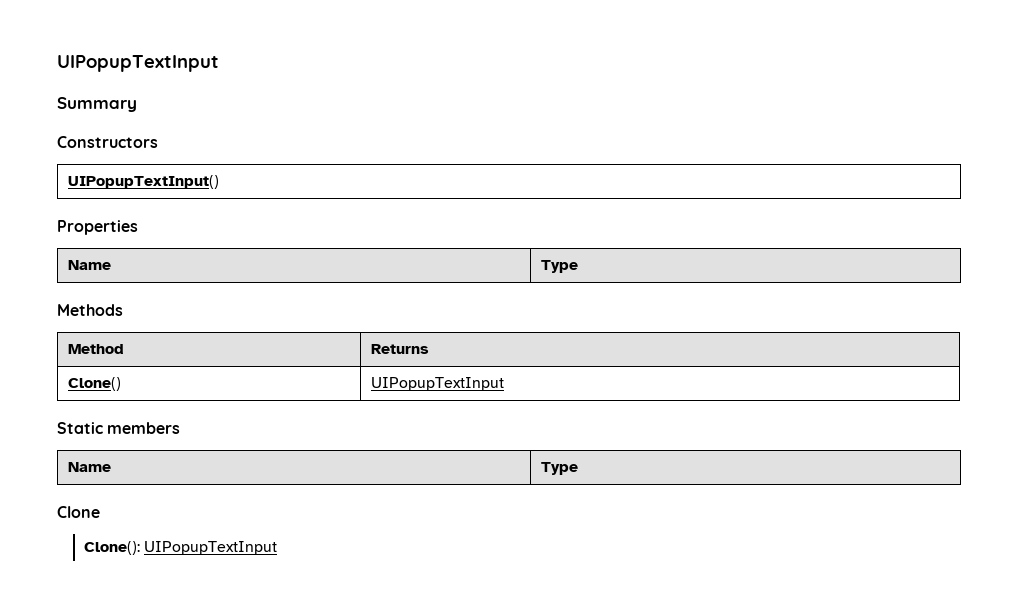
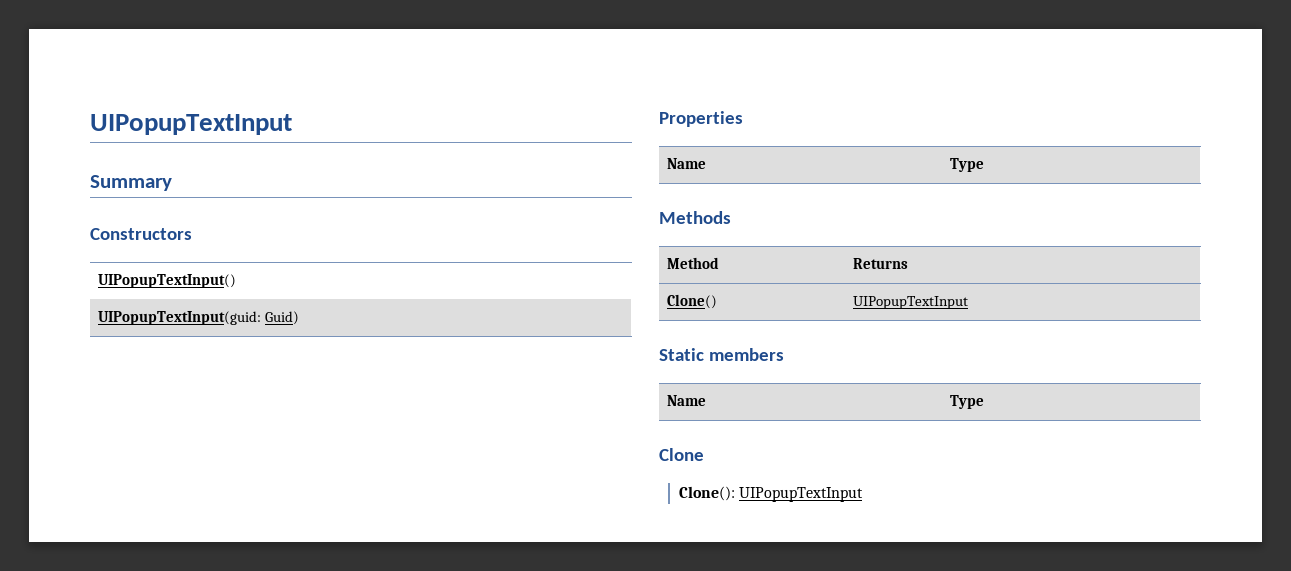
+ UIPopupTextInput(guid: Guid)

